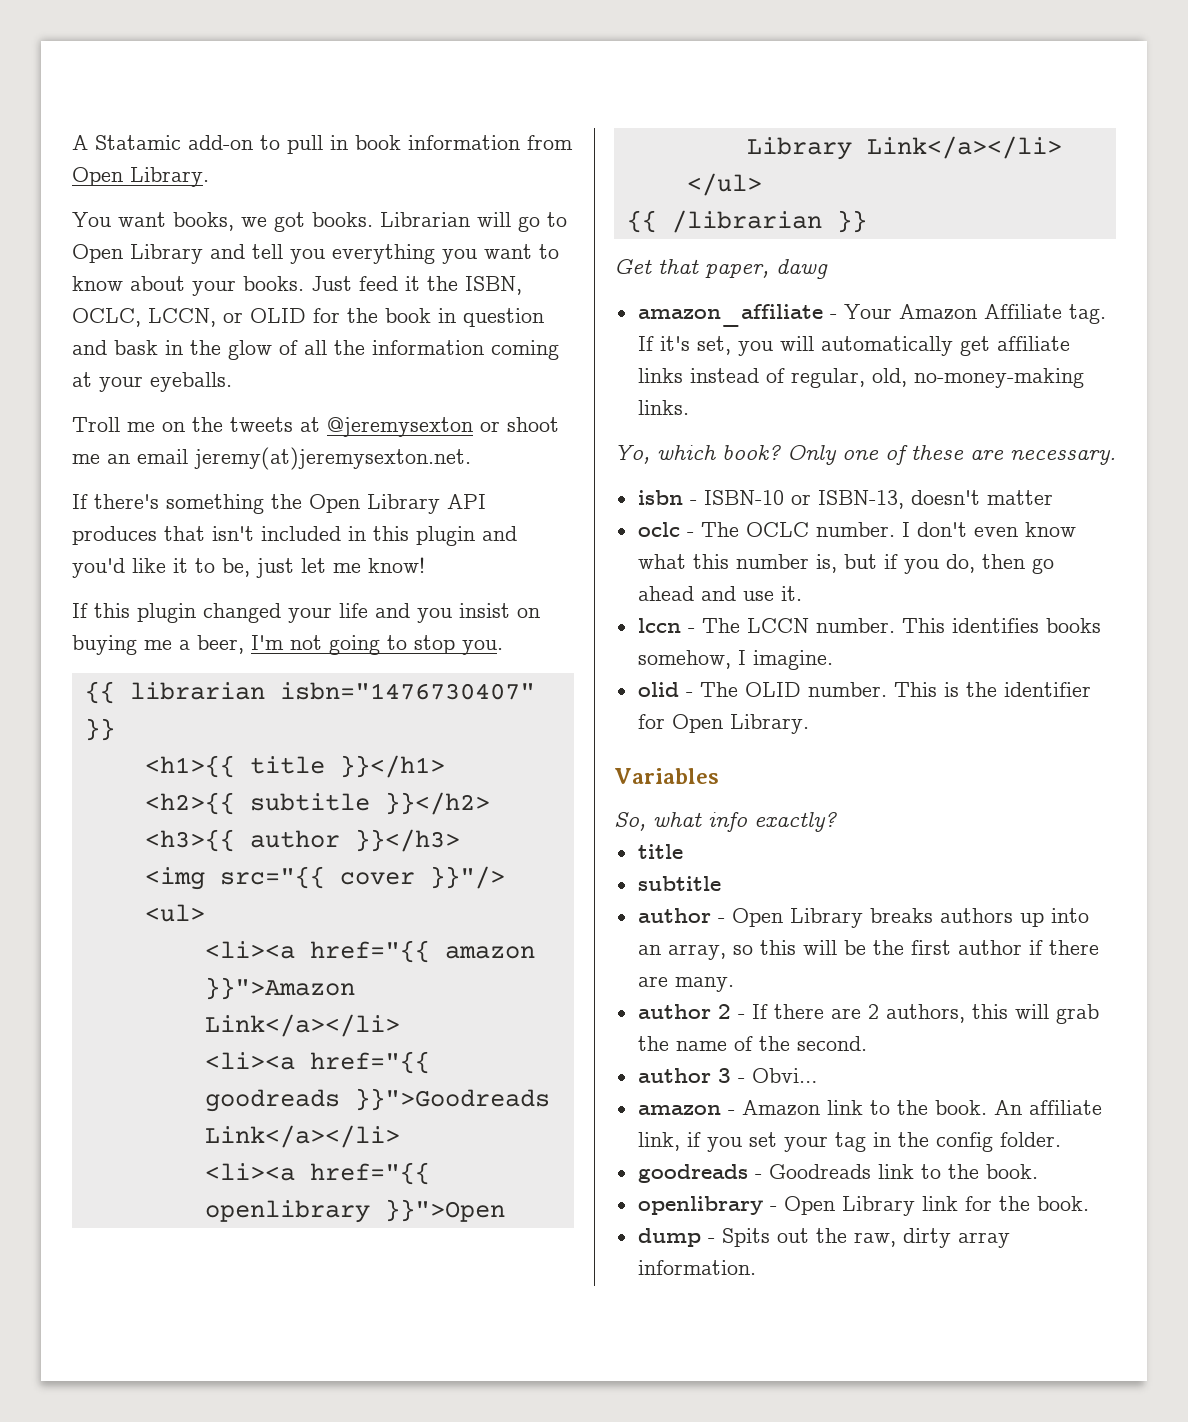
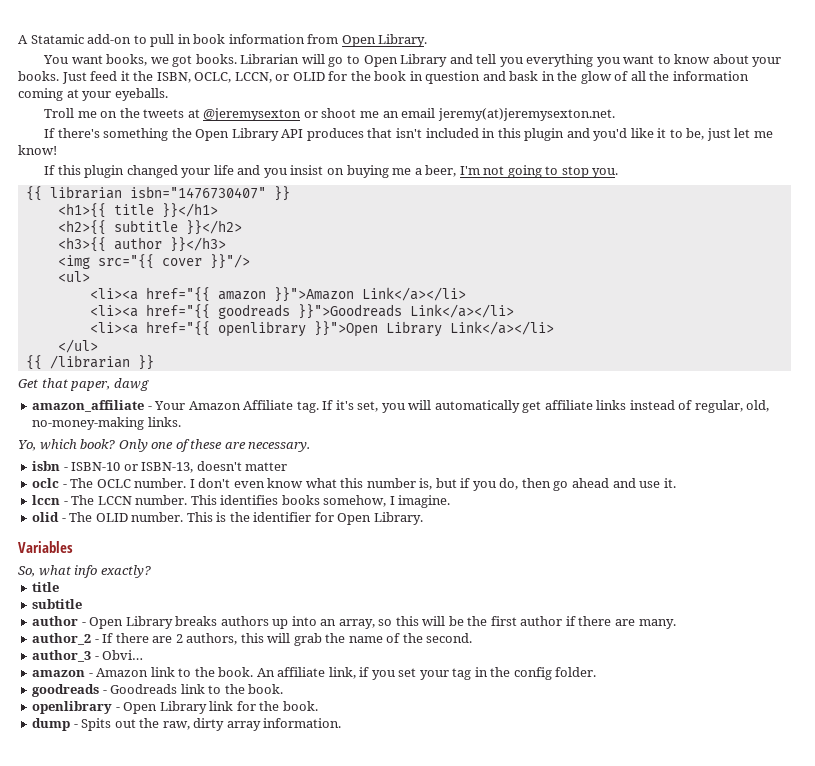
- author 2 - If there are 2 authors, this will grab the name of the second.
+ author_2 - If there are 2 authors, this will grab the name of the second.
- author 3 - Obvi…
+ author_3 - Obvi…

